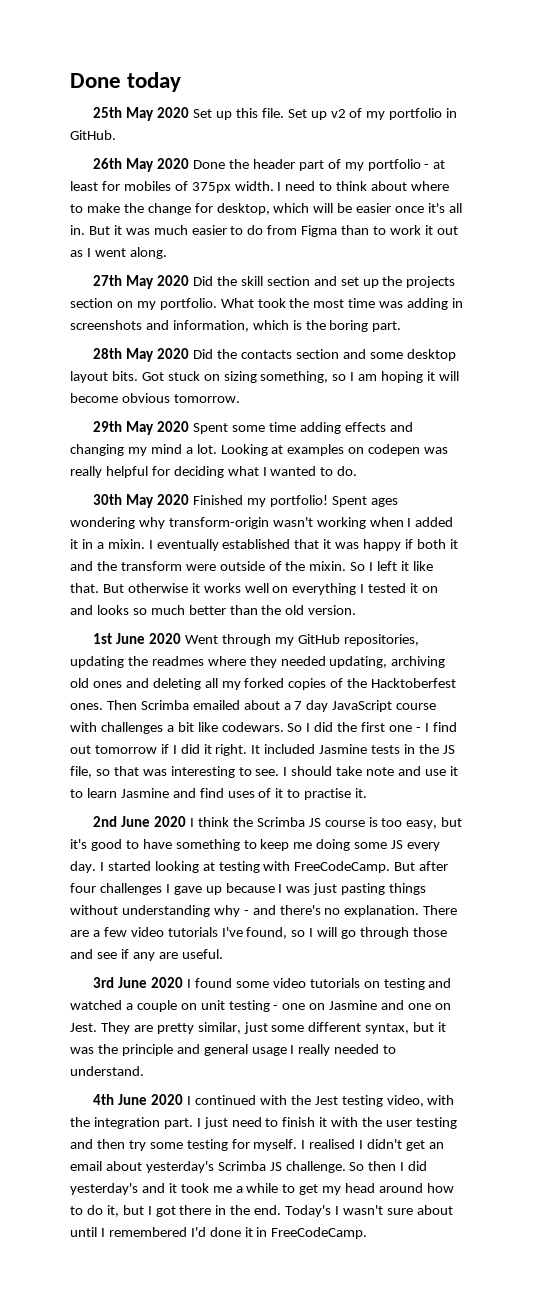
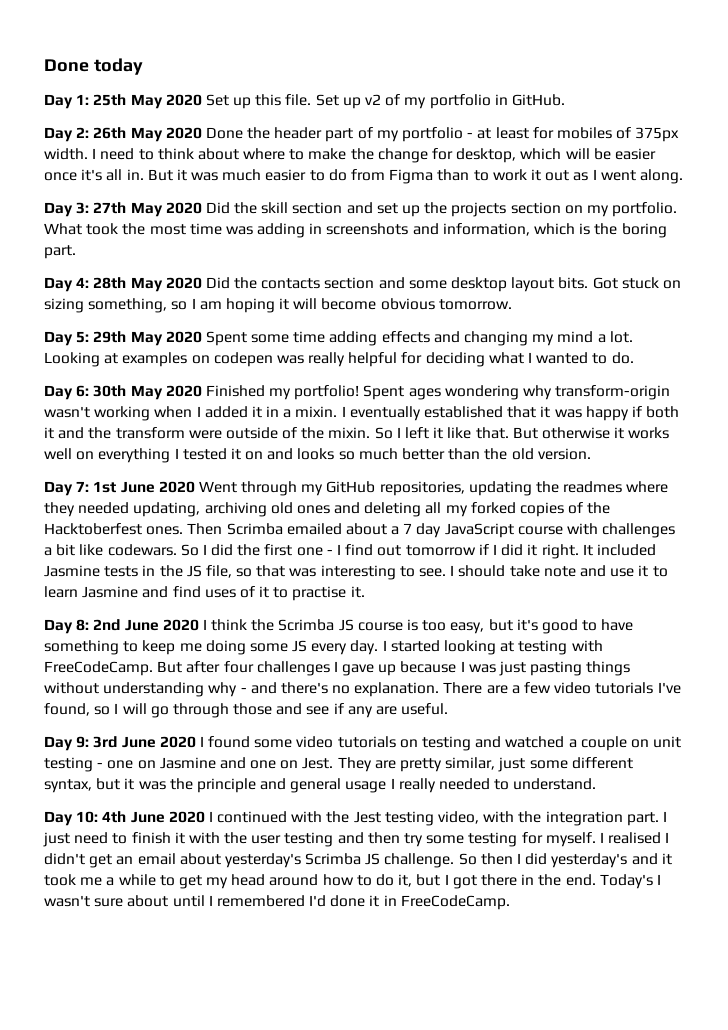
- 25th May 2020 Set up this file.
+ Day 1: 25th May 2020 Set up this file.
- 26th May 2020 Done the header part of my portfolio - at least for mobiles of 375px width.
+ Day 2: 26th May 2020 Done the header part of my portfolio - at least for mobiles of 375px width.
- 27th May 2020 Did the skill section and set up the projects section on my portfolio.
+ Day 3: 27th May 2020 Did the skill section and set up the projects section on my portfolio.
- 28th May 2020 Did the contacts section and some desktop layout bits.
+ Day 4: 28th May 2020 Did the contacts section and some desktop layout bits.
- 29th May 2020 Spent some time adding effects and changing my mind a lot.
+ Day 5: 29th May 2020 Spent some time adding effects and changing my mind a lot.
- 30th May 2020 Finished my portfolio!
+ Day 6: 30th May 2020 Finished my portfolio!
- 1st June 2020 Went through my GitHub repositories, updating the readmes where they needed updating, archiving old ones and deleting all my forked copies of the Hacktoberfest ones.
+ Day 7: 1st June 2020 Went through my GitHub repositories, updating the readmes where they needed updating, archiving old ones and deleting all my forked copies of the Hacktoberfest ones.
- 2nd June 2020 I think the Scrimba JS course is too easy, but it's good to have something to keep me doing some JS every day.
+ Day 8: 2nd June 2020 I think the Scrimba JS course is too easy, but it's good to have something to keep me doing some JS every day.
- 3rd June 2020 I found some video tutorials on testing and watched a couple on unit testing - one on Jasmine and one on Jest.
+ Day 9: 3rd June 2020 I found some video tutorials on testing and watched a couple on unit testing - one on Jasmine and one on Jest.
- 4th June 2020 I continued with the Jest testing video, with the integration part.
+ Day 10: 4th June 2020 I continued with the Jest testing video, with the integration part.

